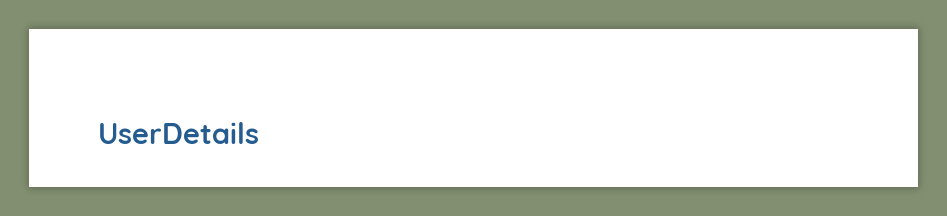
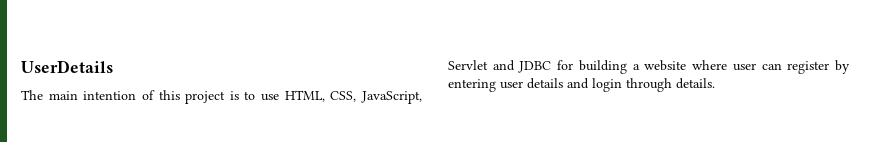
+ The main intention of this project is to use HTML, CSS, JavaScript, Servlet and JDBC for building a website where user can register by entering user details and login through details.

